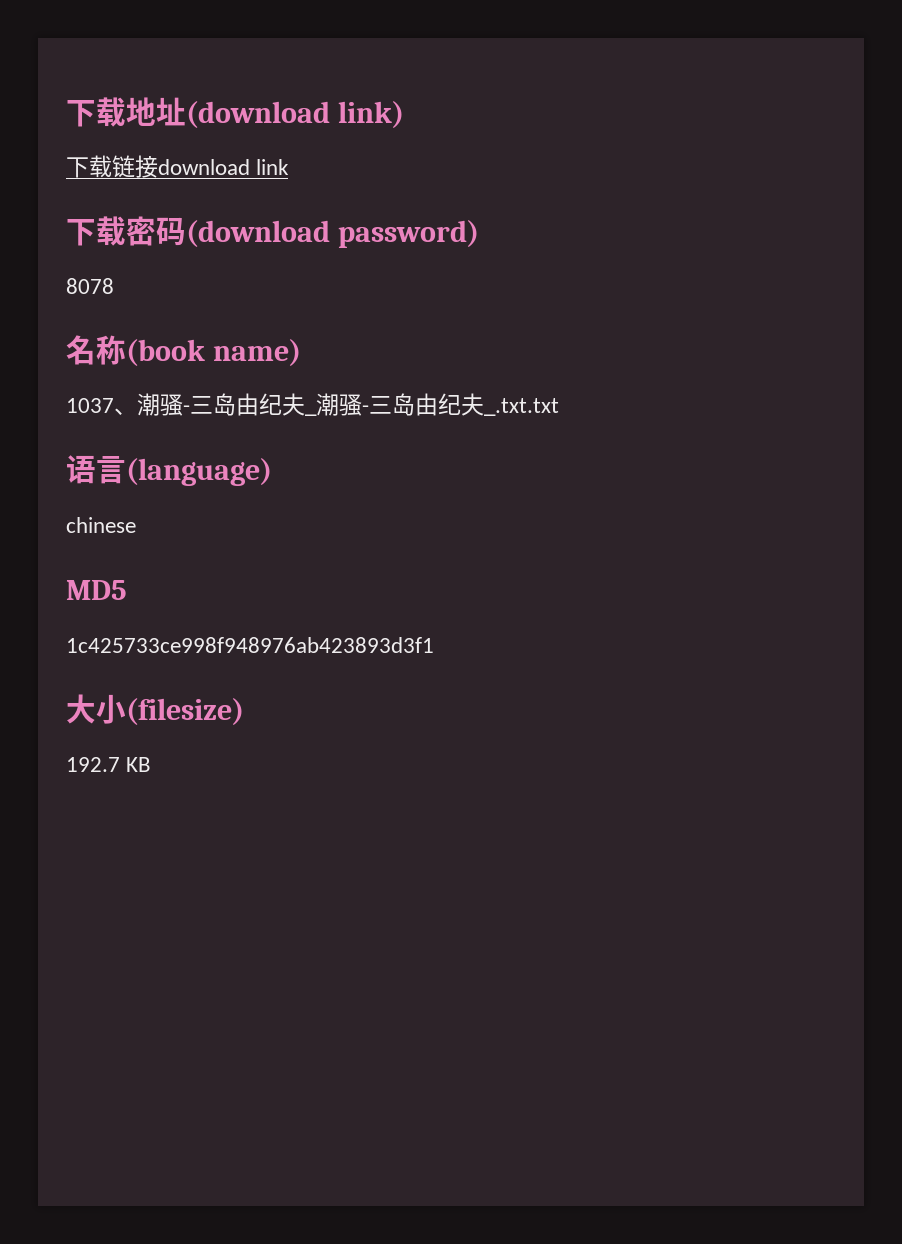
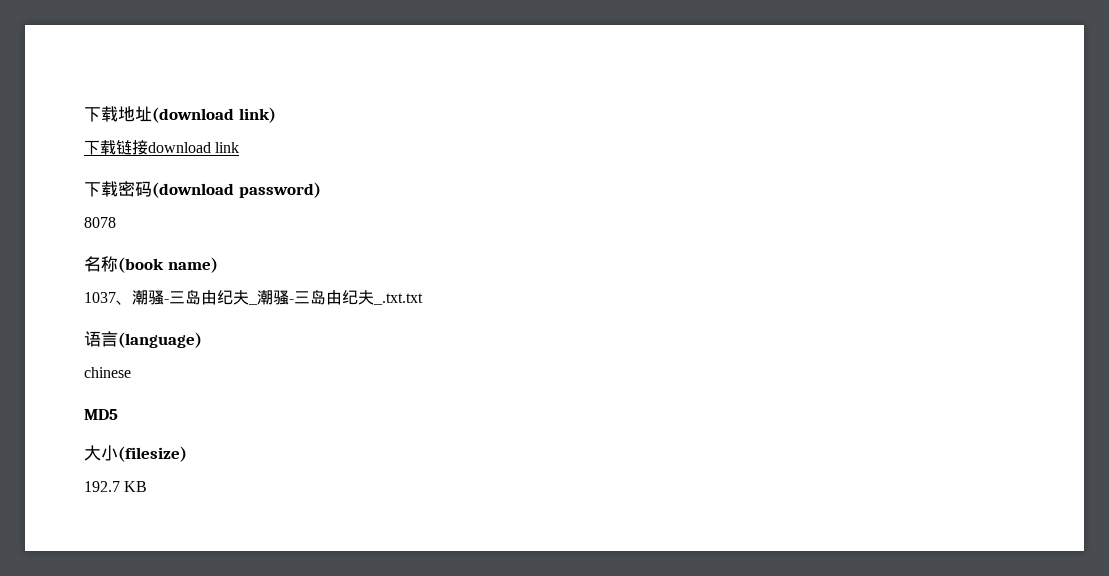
- 1c425733ce998f948976ab423893d3f1

